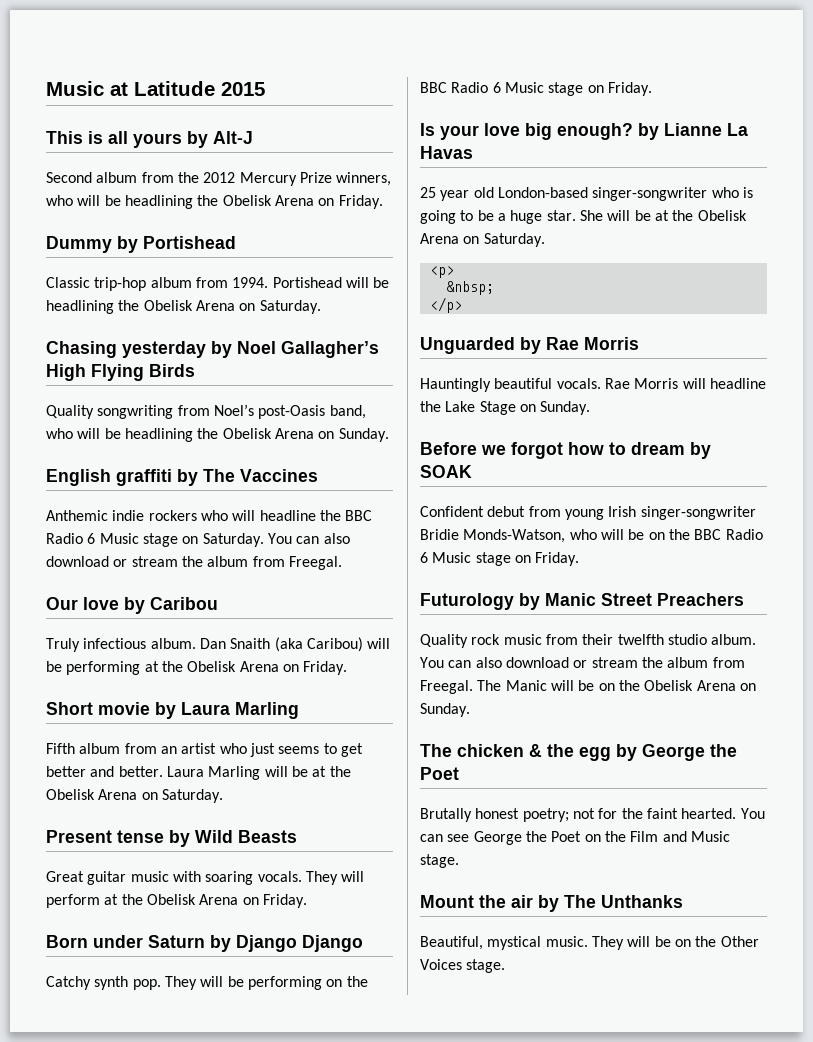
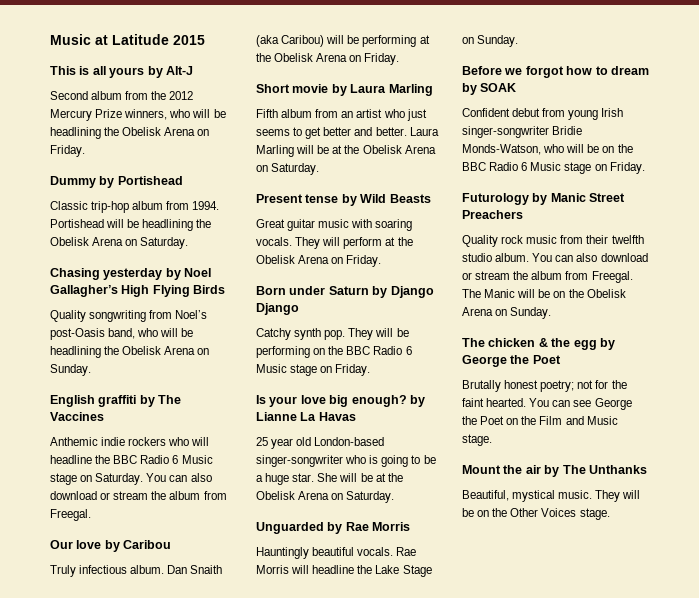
- <p>
- &nbsp;
- </p>

